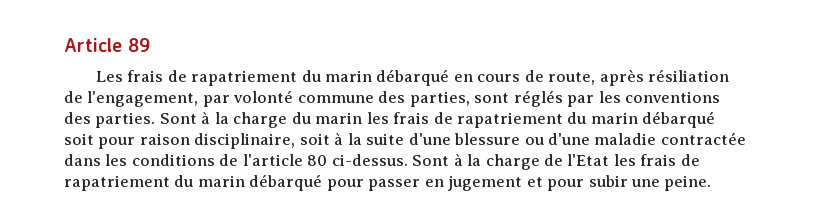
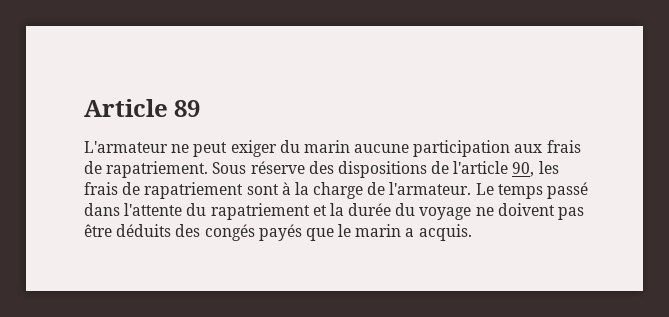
- Les frais de rapatriement du marin débarqué en cours de route, après résiliation de l'engagement, par volonté commune des parties, sont réglés par les conventions des parties. Sont à la charge du marin les frais de rapatriement du marin débarqué soit pour raison disciplinaire, soit à la suite d'une blessure ou d'une maladie contractée dans les conditions de l'article 80 ci-dessus. Sont à la charge de l'Etat les frais de rapatriement du marin débarqué pour passer en jugement et pour subir une peine.
+ L'armateur ne peut exiger du marin aucune participation aux frais de rapatriement. Sous réserve des dispositions de l'article 90, les frais de rapatriement sont à la charge de l'armateur. Le temps passé dans l'attente du rapatriement et la durée du voyage ne doivent pas être déduits des congés payés que le marin a acquis.

